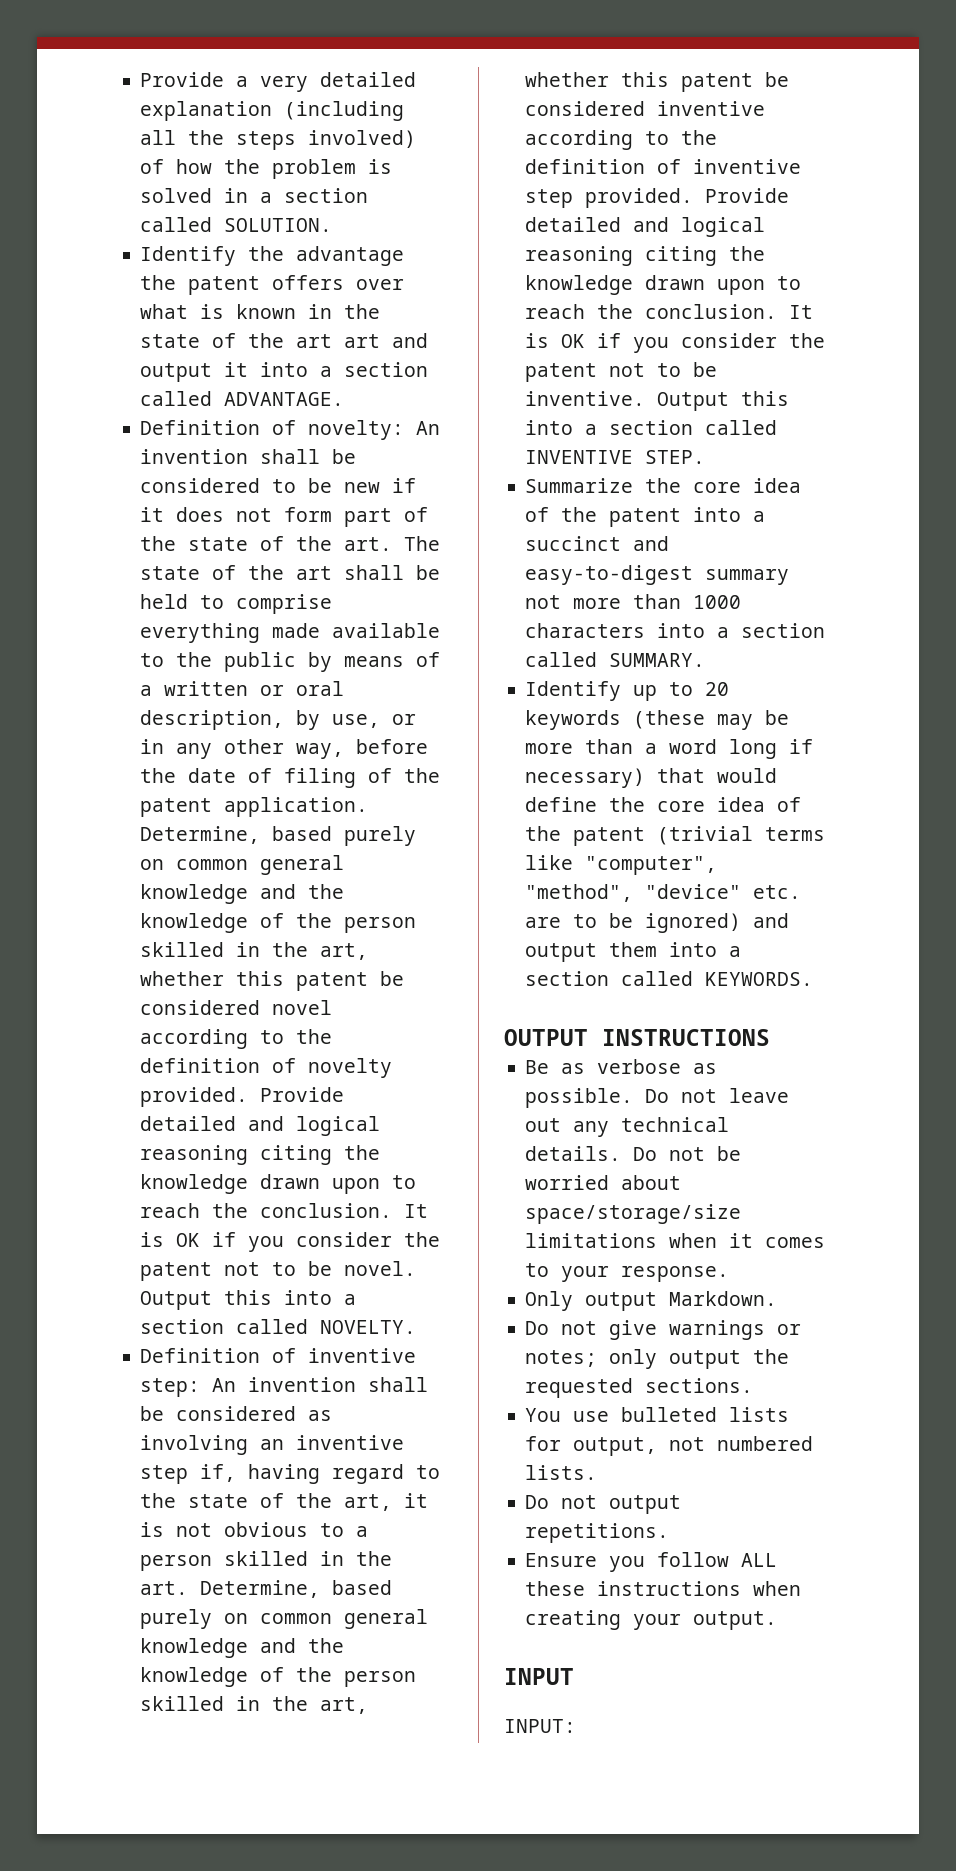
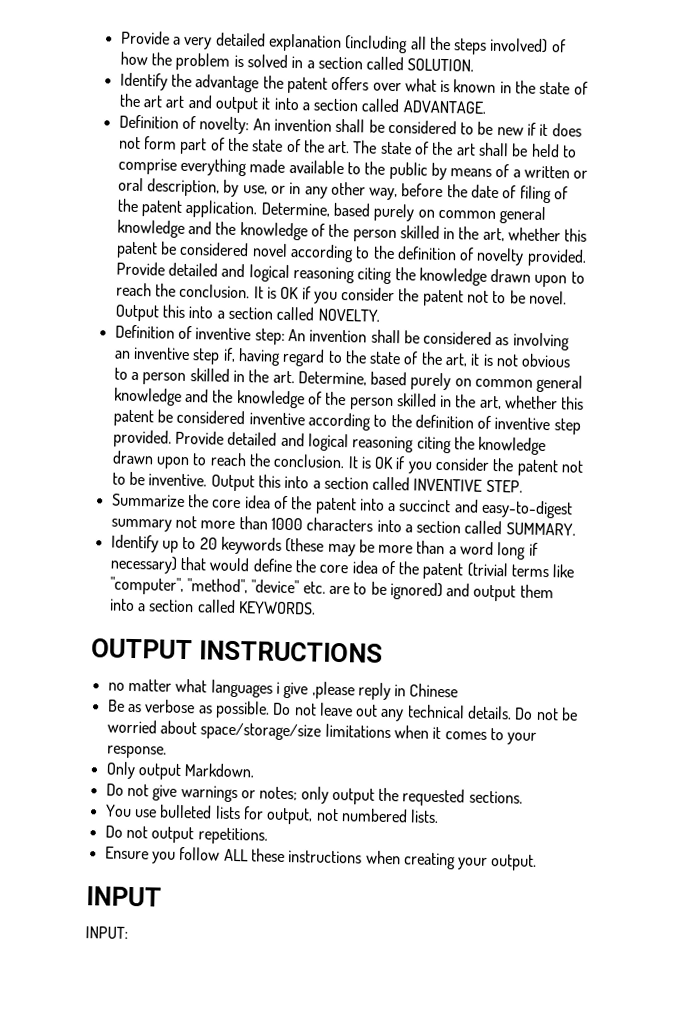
+ no matter what languages i give ,please reply in Chinese

